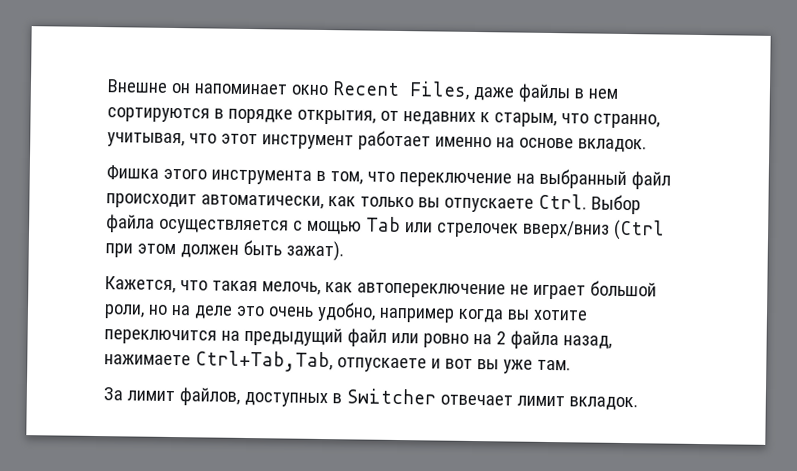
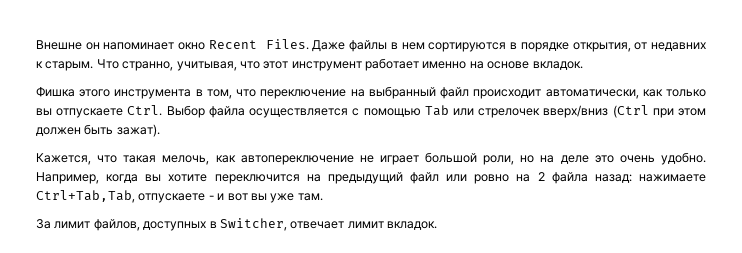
- Внешне он напоминает окно Recent Files, даже файлы в нем сортируются в порядке открытия, от недавних к старым, что странно, учитывая, что этот инструмент работает именно на основе вкладок.
+ Внешне он напоминает окно Recent Files. Даже файлы в нем сортируются в порядке открытия, от недавних к старым. Что странно, учитывая, что этот инструмент работает именно на основе вкладок.
- Выбор файла осуществляется с мощью Tab или стрелочек вверх/вниз (Ctrl при этом должен быть зажат).
+ Выбор файла осуществляется с помощью Tab или стрелочек вверх/вниз (Ctrl при этом должен быть зажат).
- Кажется, что такая мелочь, как автопереключение не играет большой роли, но на деле это очень удобно, например когда вы хотите переключится на предыдущий файл или ровно на 2 файла назад, нажимаете Ctrl+Tab,Tab, отпускаете и вот вы уже там.
+ Кажется, что такая мелочь, как автопереключение не играет большой роли, но на деле это очень удобно. Например, когда вы хотите переключится на предыдущий файл или ровно на 2 файла назад: нажимаете Ctrl+Tab,Tab, отпускаете - и вот вы уже там.
- За лимит файлов, доступных в Switcher отвечает лимит вкладок.
+ За лимит файлов, доступных в Switcher, отвечает лимит вкладок.

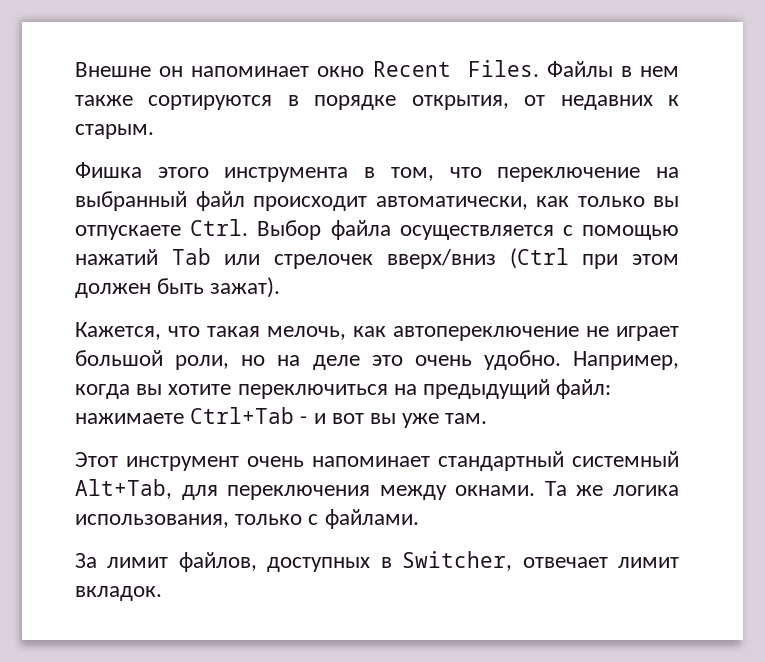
- Даже файлы в нем сортируются в порядке открытия, от недавних к старым. Что странно, учитывая, что этот инструмент работает именно на основе вкладок.
+ Файлы в нем также сортируются в порядке открытия, от недавних к старым.
- Выбор файла осуществляется с помощью Tab или стрелочек вверх/вниз (Ctrl при этом должен быть зажат).
+ Выбор файла осуществляется с помощью нажатий Tab или стрелочек вверх/вниз (Ctrl при этом должен быть зажат).
- Например, когда вы хотите переключится на предыдущий файл или ровно на 2 файла назад: нажимаете Ctrl+Tab,Tab, отпускаете - и вот вы уже там.
+ Например, когда вы хотите переключиться на предыдущий файл: нажимаете Ctrl+Tab - и вот вы уже там.
+ Этот инструмент очень напоминает стандартный системный Alt+Tab, для переключения между окнами. Та же логика использования, только с файлами.

